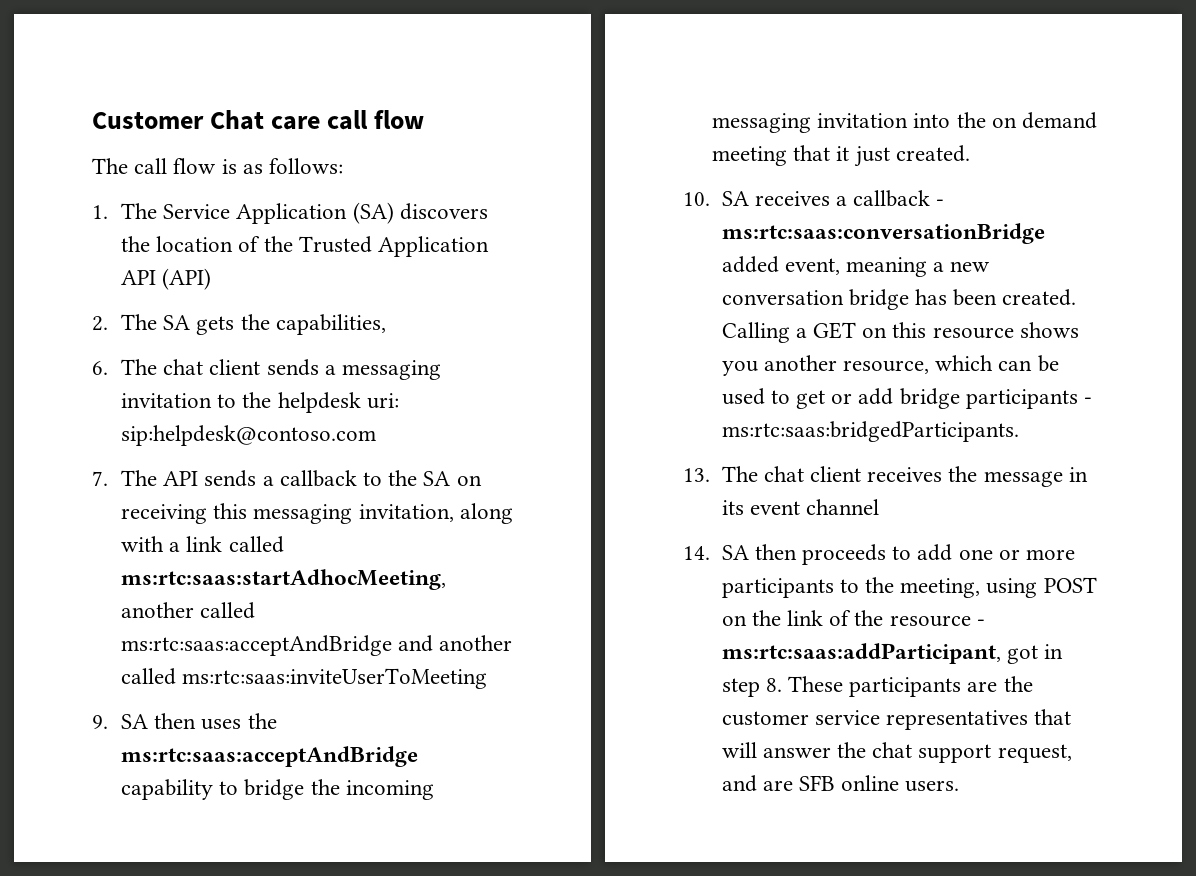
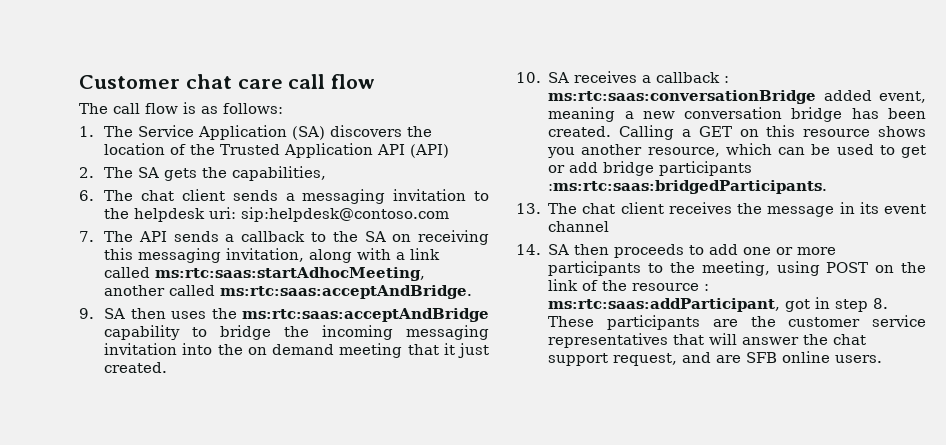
- Customer Chat care call flow
+ Customer chat care call flow
- 7. The API sends a callback to the SA on receiving this messaging invitation, along with a link called ms:rtc:saas:startAdhocMeeting, another called ms:rtc:saas:acceptAndBridge and another called ms:rtc:saas:inviteUserToMeeting
+ 7. The API sends a callback to the SA on receiving this messaging invitation, along with a link called ms:rtc:saas:startAdhocMeeting, another called ms:rtc:saas:acceptAndBridge.
- 10. SA receives a callback - ms:rtc:saas:conversationBridge added event, meaning a new conversation bridge has been created.
+ 10. SA receives a callback : ms:rtc:saas:conversationBridge added event, meaning a new conversation bridge has been created.
- Calling a GET on this resource shows you another resource, which can be used to get or add bridge participants - ms:rtc:saas:bridgedParticipants.
+ Calling a GET on this resource shows you another resource, which can be used to get or add bridge participants :ms:rtc:saas:bridgedParticipants.
- 14. SA then proceeds to add one or more participants to the meeting, using POST on the link of the resource - ms:rtc:saas:addParticipant, got in step 8. These participants are the customer service representatives that will answer the chat support request, and are SFB online users.
+ 14. SA then proceeds to add one or more participants to the meeting, using POST on the link of the resource : ms:rtc:saas:addParticipant, got in step 8. These participants are the customer service representatives that will answer the chat support request, and are SFB online users.

